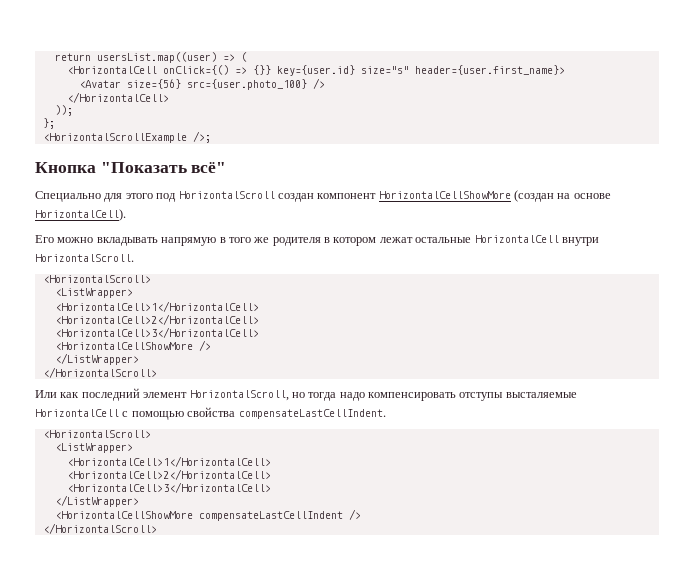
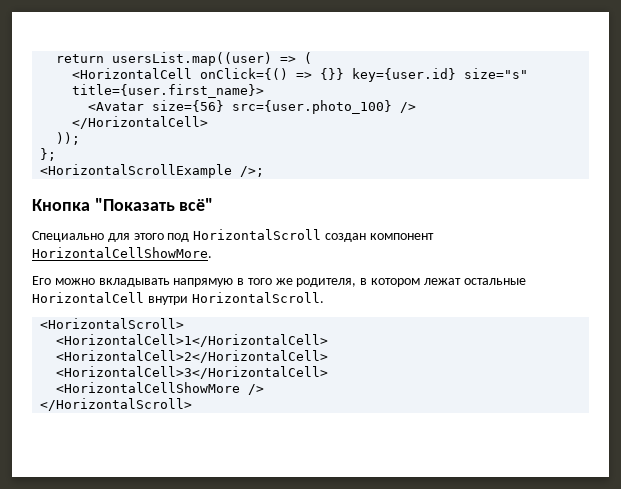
- <HorizontalCell onClick={() => {}} key={user.id} size="s" header={user.first_name}>
+ <HorizontalCell onClick={() => {}} key={user.id} size="s" title={user.first_name}>
- Специально для этого под HorizontalScroll создан компонент HorizontalCellShowMore (создан на основе HorizontalCell).
+ Специально для этого под HorizontalScroll создан компонент HorizontalCellShowMore.
- Его можно вкладывать напрямую в того же родителя в котором лежат остальные HorizontalCell внутри HorizontalScroll.
+ Его можно вкладывать напрямую в того же родителя, в котором лежат остальные HorizontalCell внутри HorizontalScroll.
  <HorizontalScroll>
- <ListWrapper>
  <HorizontalCellShowMore />
- </ListWrapper>
- </HorizontalScroll>
- Или как последний элемент HorizontalScroll, но тогда надо компенсировать отступы высталяемые HorizontalCell с помощью свойства compensateLastCellIndent.
- <HorizontalScroll>
- <ListWrapper>
- <HorizontalCell>1</HorizontalCell>
- <HorizontalCell>2</HorizontalCell>
- <HorizontalCell>3</HorizontalCell>
- </ListWrapper>
- <HorizontalCellShowMore compensateLastCellIndent />

